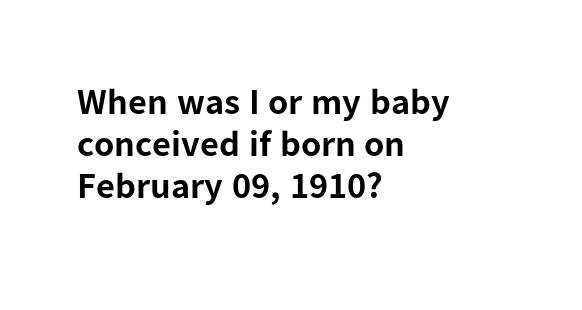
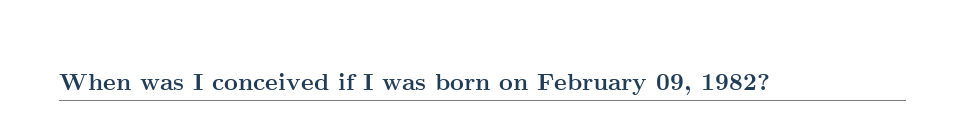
- When was I or my baby conceived if born on February 09, 1910?
+ When was I conceived if I was born on February 09, 1982?

